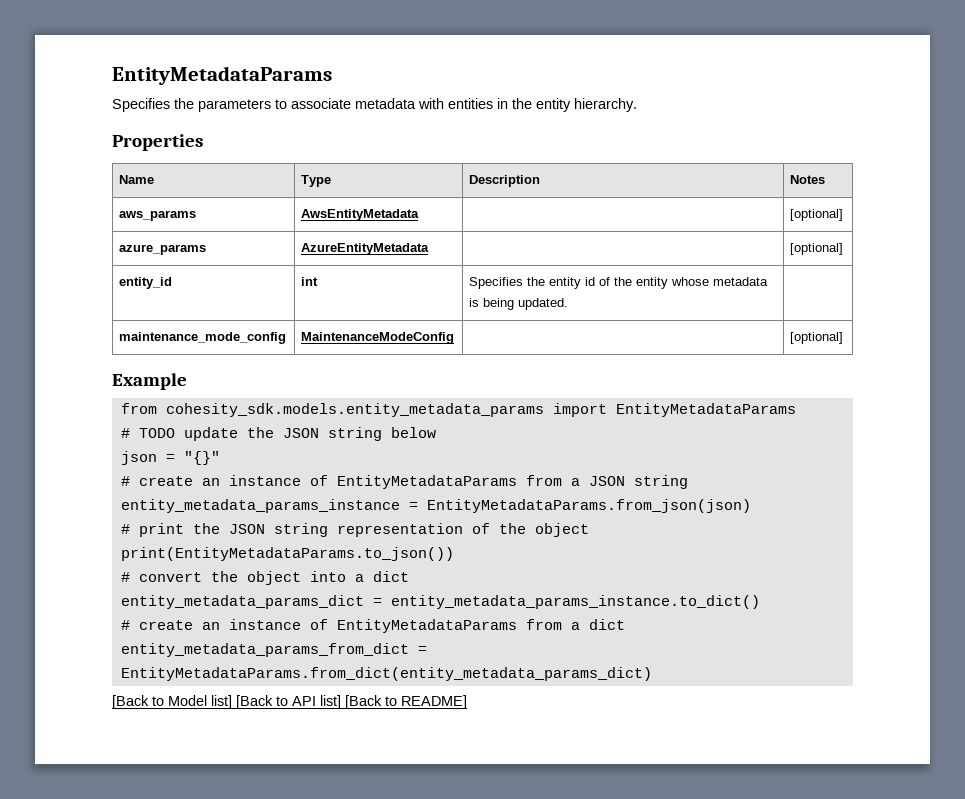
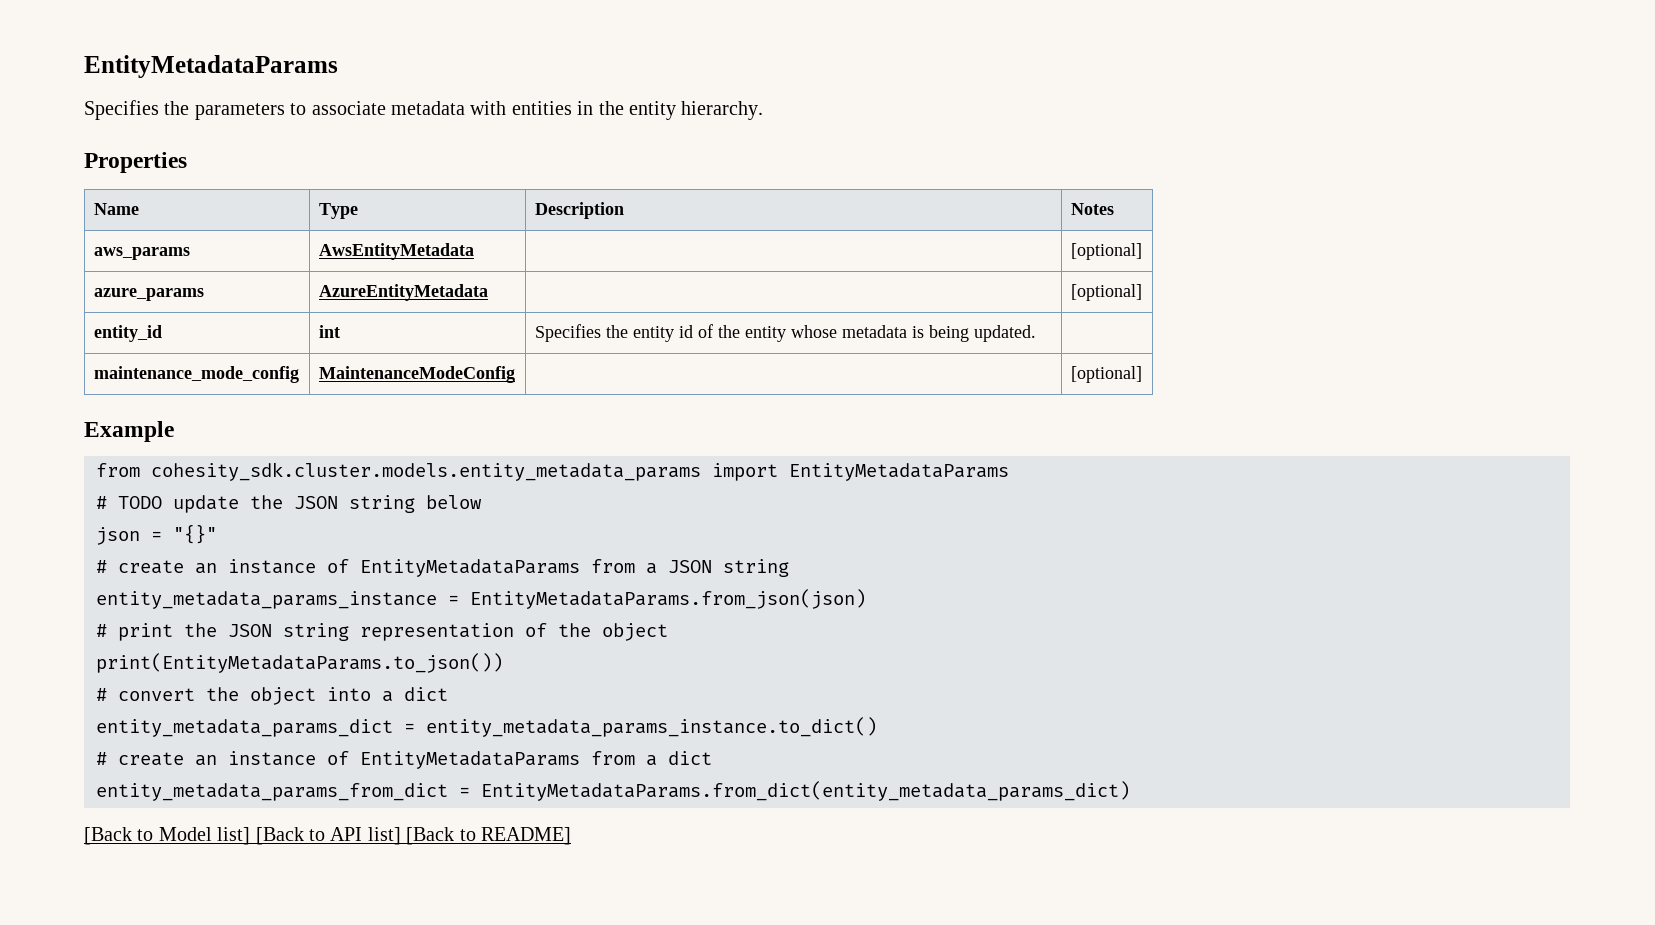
- from cohesity_sdk.models.entity_metadata_params import EntityMetadataParams
+ from cohesity_sdk.cluster.models.entity_metadata_params import EntityMetadataParams

